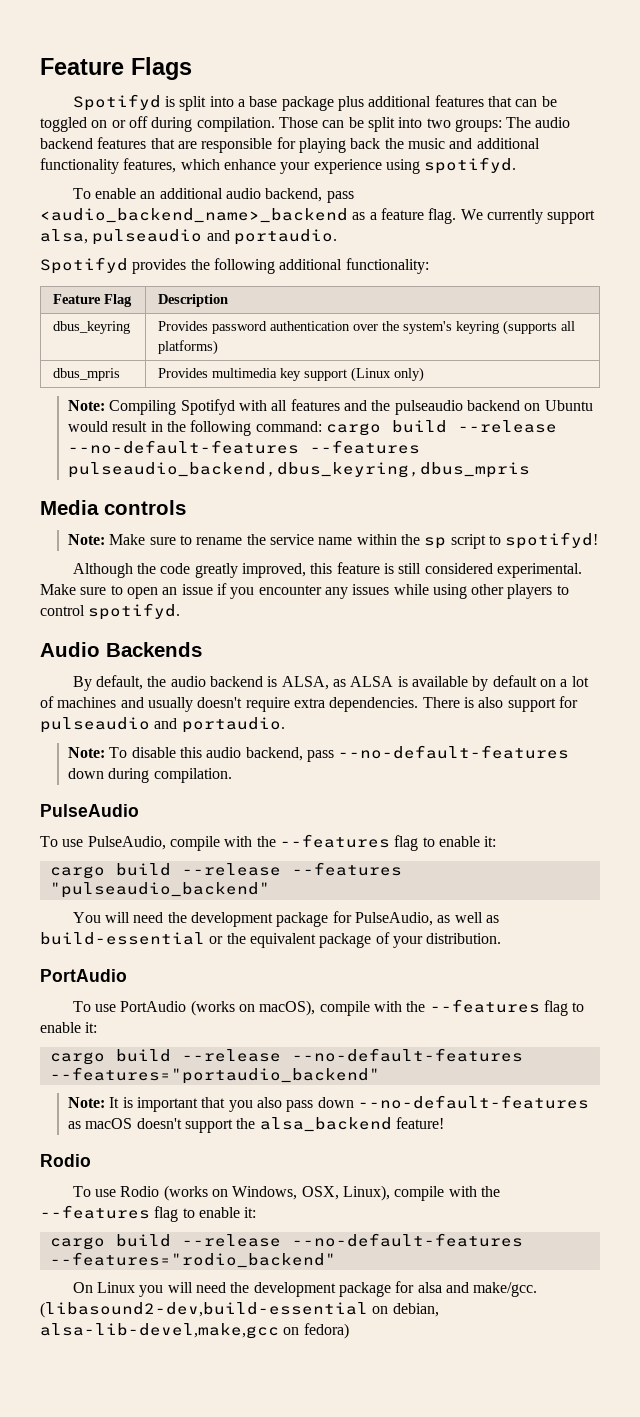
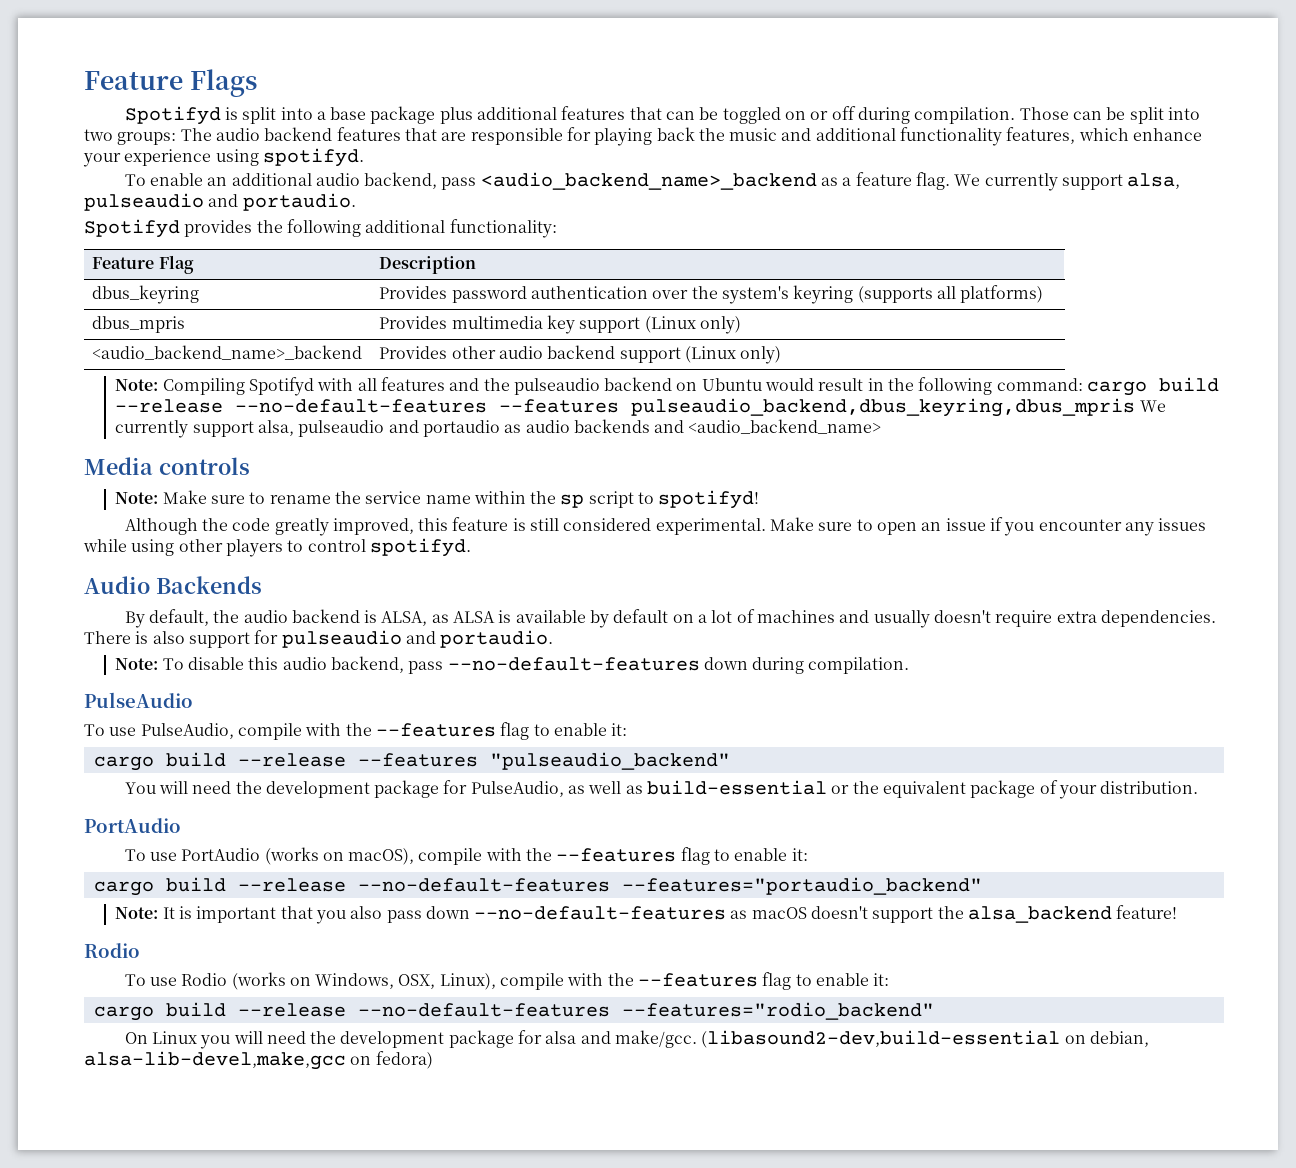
+ <audio_backend_name>_backend | Provides other audio backend support (Linux only)
- Note: Compiling Spotifyd with all features and the pulseaudio backend on Ubuntu would result in the following command: cargo build --release --no-default-features --features pulseaudio_backend,dbus_keyring,dbus_mpris
+ Note: Compiling Spotifyd with all features and the pulseaudio backend on Ubuntu would result in the following command: cargo build --release --no-default-features --features pulseaudio_backend,dbus_keyring,dbus_mpris We currently support alsa, pulseaudio and portaudio as audio backends and <audio_backend_name>

